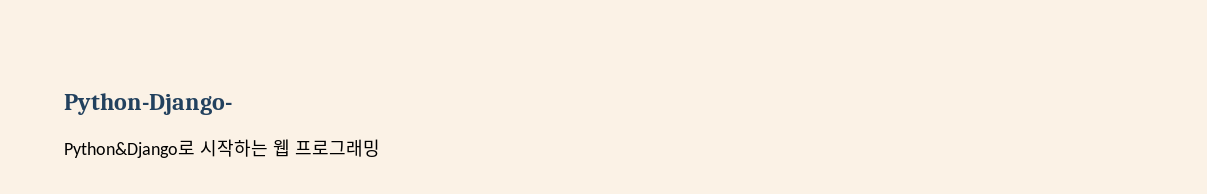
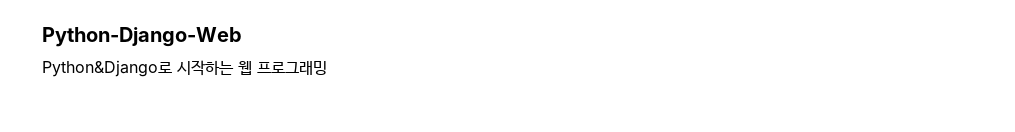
- Python-Django-
+ Python-Django-Web

